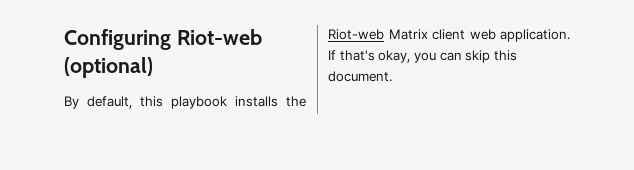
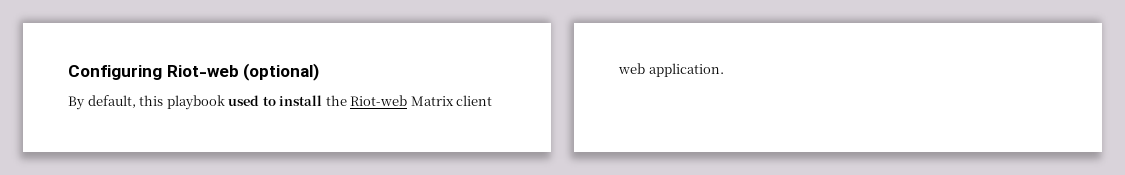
- By default, this playbook installs the Riot-web Matrix client web application. If that's okay, you can skip this document.
+ By default, this playbook used to install the Riot-web Matrix client web application.

